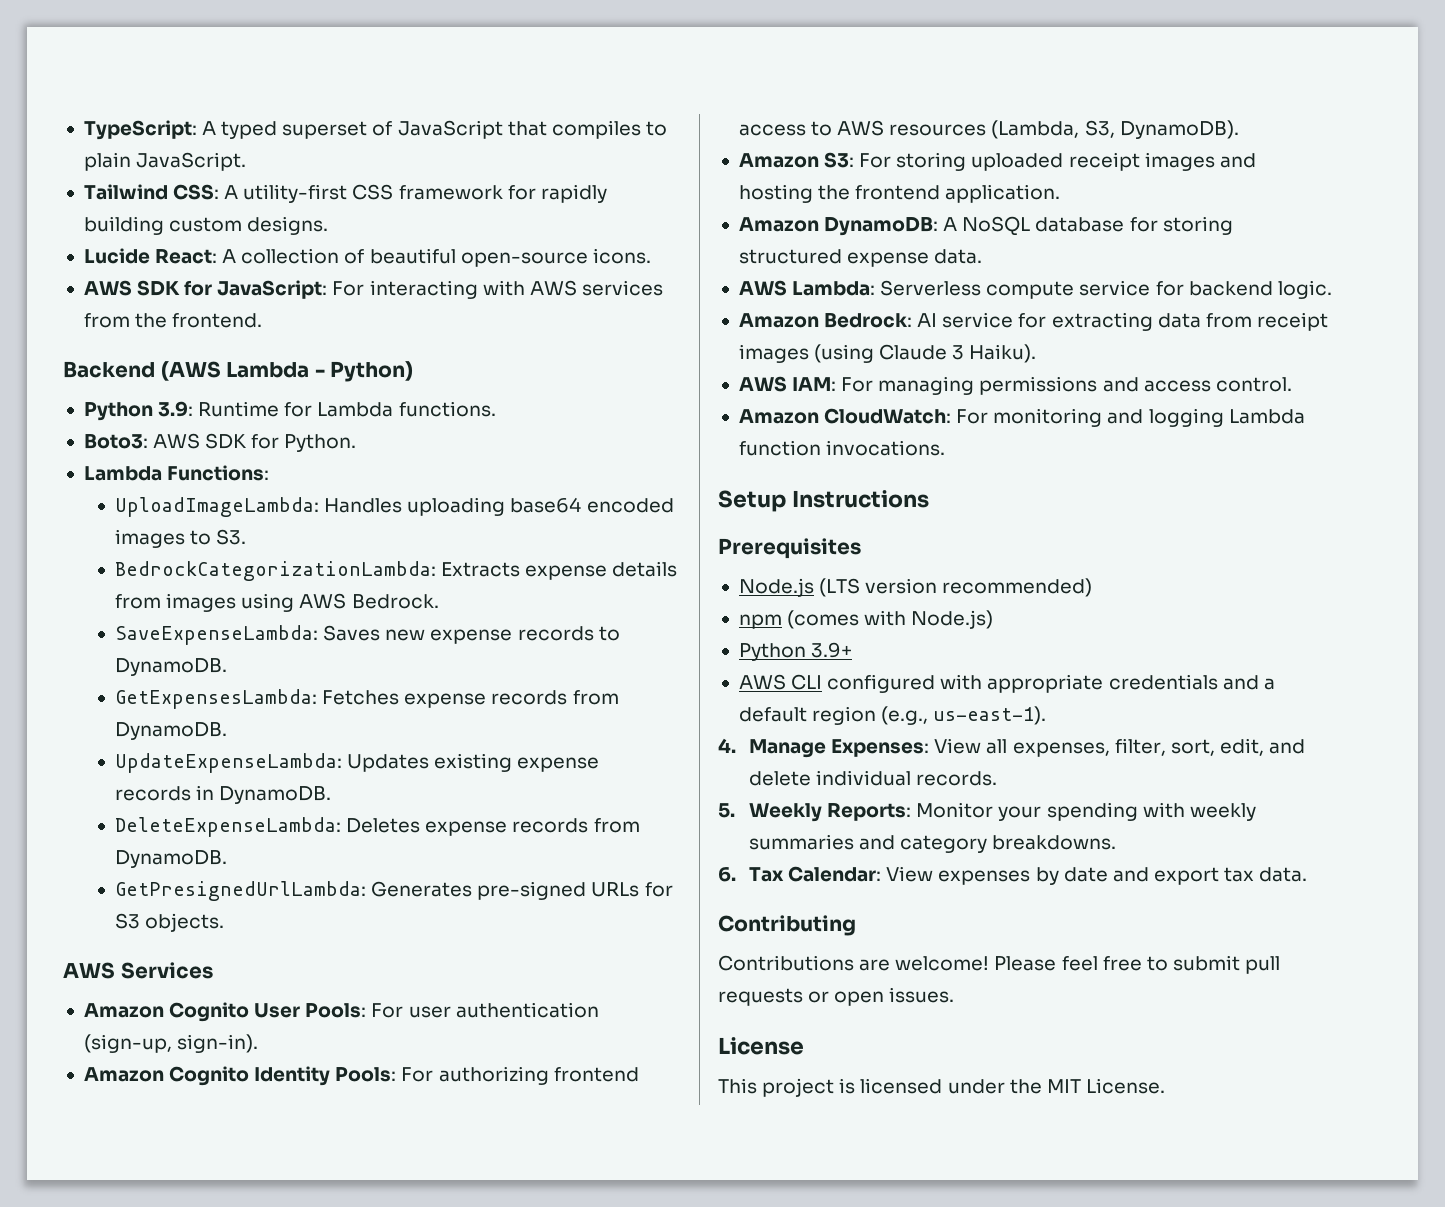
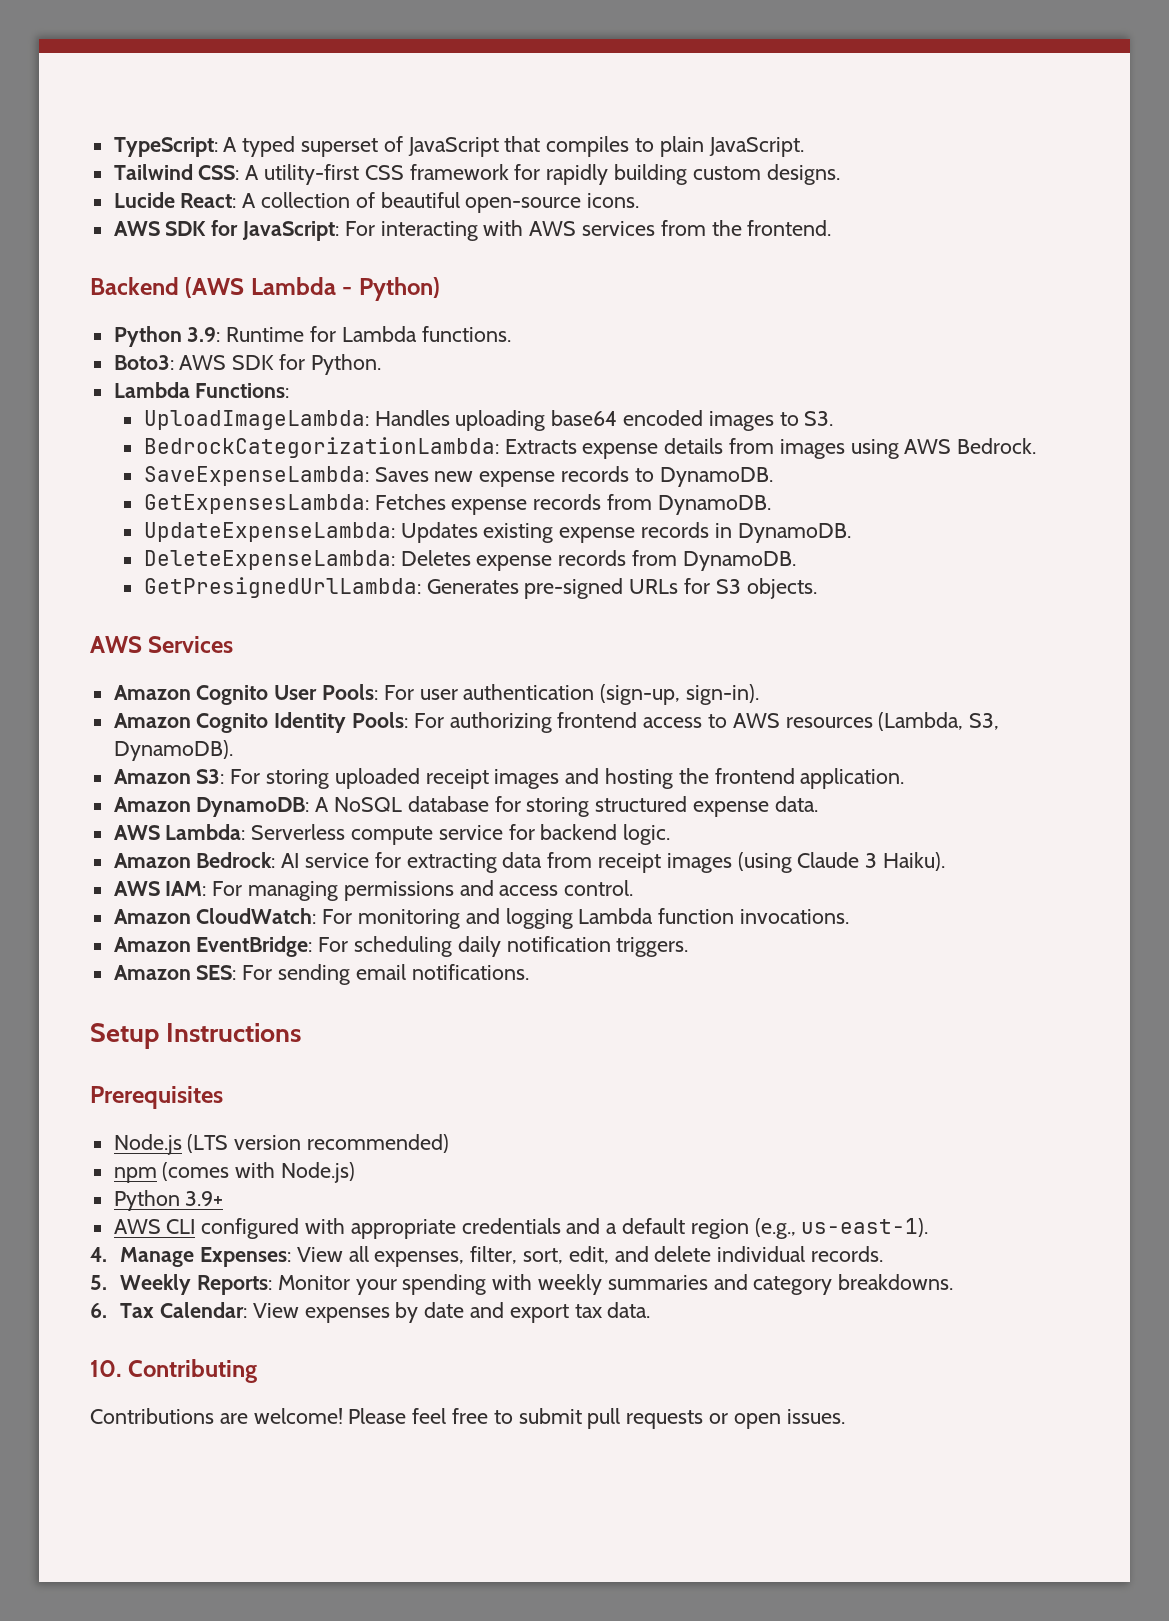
+ Amazon EventBridge: For scheduling daily notification triggers.
+ Amazon SES: For sending email notifications.
- Contributing
+ 10. Contributing
- License
- This project is licensed under the MIT License.

